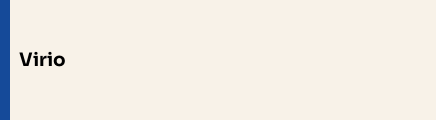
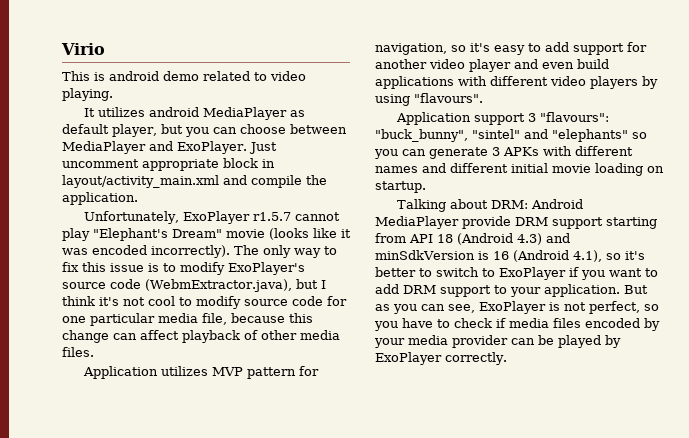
+ This is android demo related to video playing.
+ It utilizes android MediaPlayer as default player, but you can choose between MediaPlayer and ExoPlayer. Just uncomment appropriate block in layout/activity_main.xml and compile the application.
+ Unfortunately, ExoPlayer r1.5.7 cannot play "Elephant's Dream" movie (looks like it was encoded incorrectly). The only way to fix this issue is to modify ExoPlayer's source code (WebmExtractor.java), but I think it's not cool to modify source code for one particular media file, because this change can affect playback of other media files.
+ Application utilizes MVP pattern for navigation, so it's easy to add support for another video player and even build applications with different video players by using "flavours".
+ Application support 3 "flavours": "buck_bunny", "sintel" and "elephants" so you can generate 3 APKs with different names and different initial movie loading on startup.
+ Talking about DRM: Android MediaPlayer provide DRM support starting from API 18 (Android 4.3) and minSdkVersion is 16 (Android 4.1), so it's better to switch to ExoPlayer if you want to add DRM support to your application. But as you can see, ExoPlayer is not perfect, so you have to check if media files encoded by your media provider can be played by ExoPlayer correctly.

